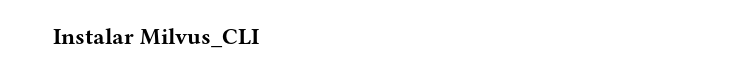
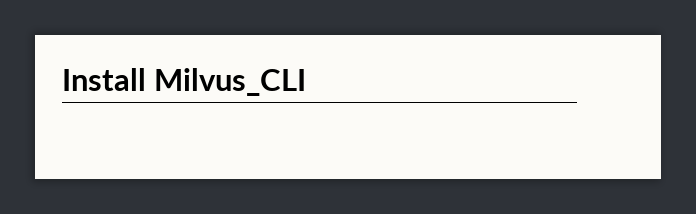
- Instalar Milvus_CLI
+ Install Milvus_CLI

